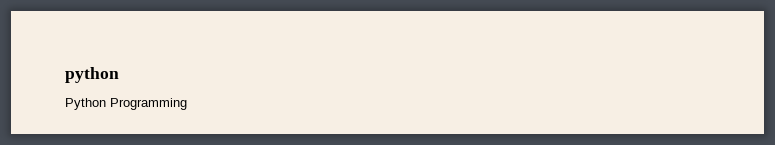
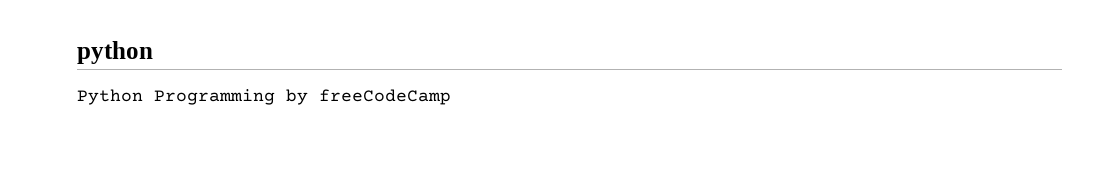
- Python Programming
+ Python Programming by freeCodeCamp

